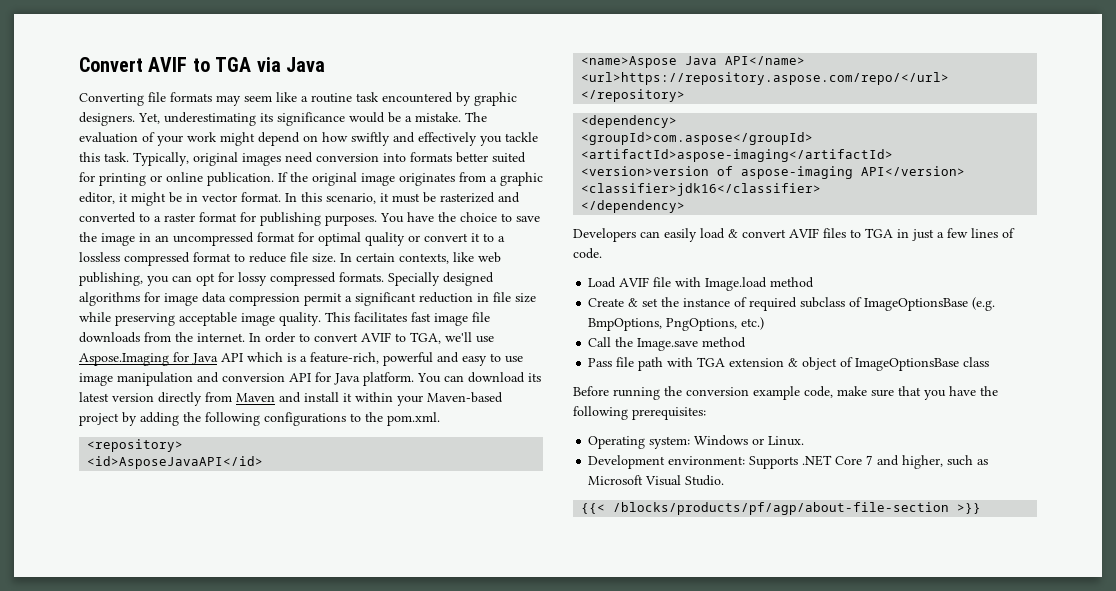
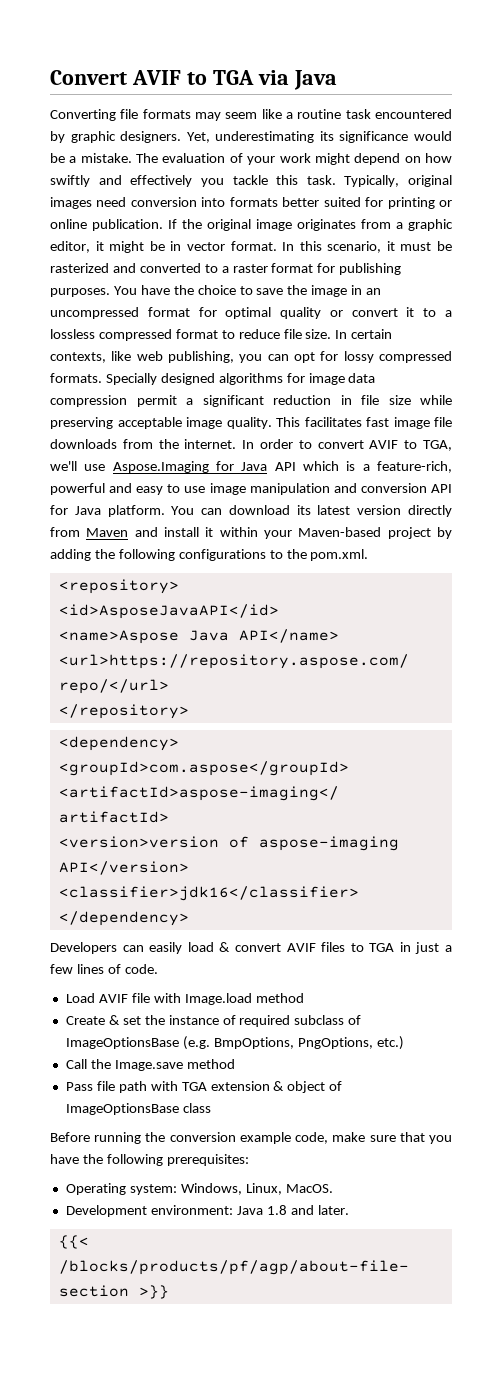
- Operating system: Windows or Linux.
+ Operating system: Windows, Linux, MacOS.
- Development environment: Supports .NET Core 7 and higher, such as Microsoft Visual Studio.
+ Development environment: Java 1.8 and later.

